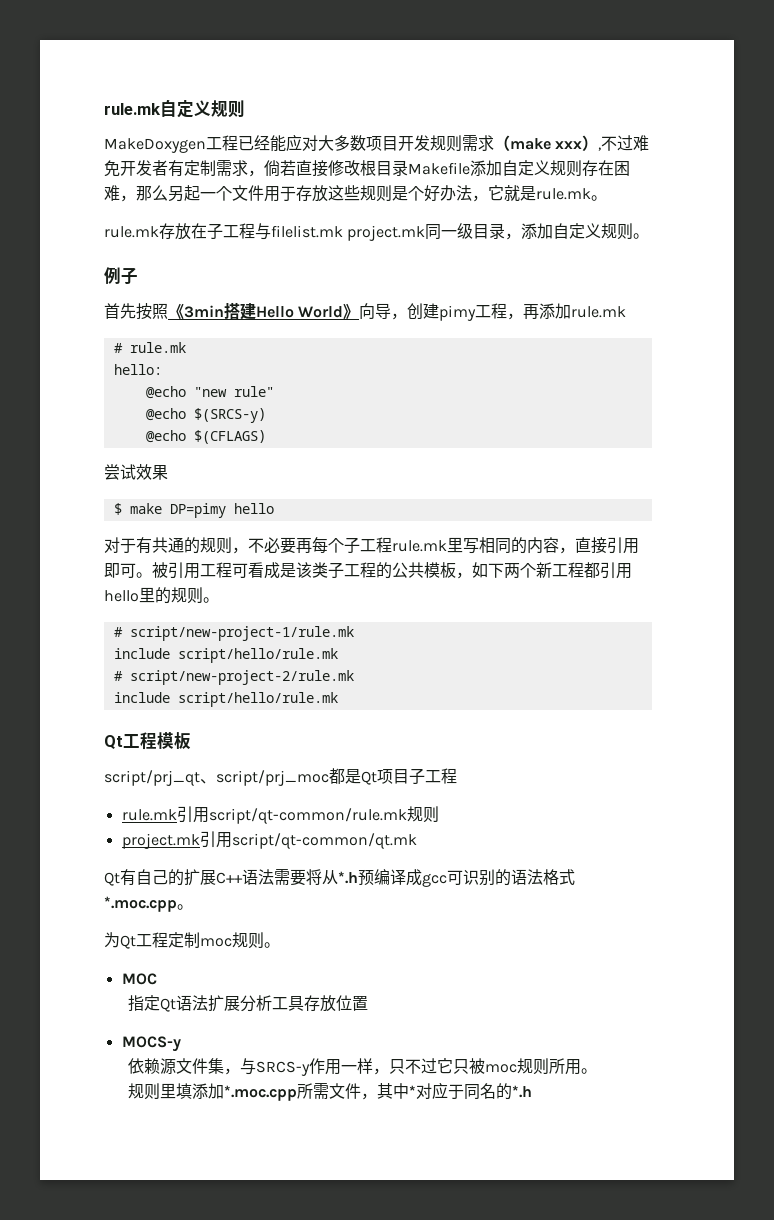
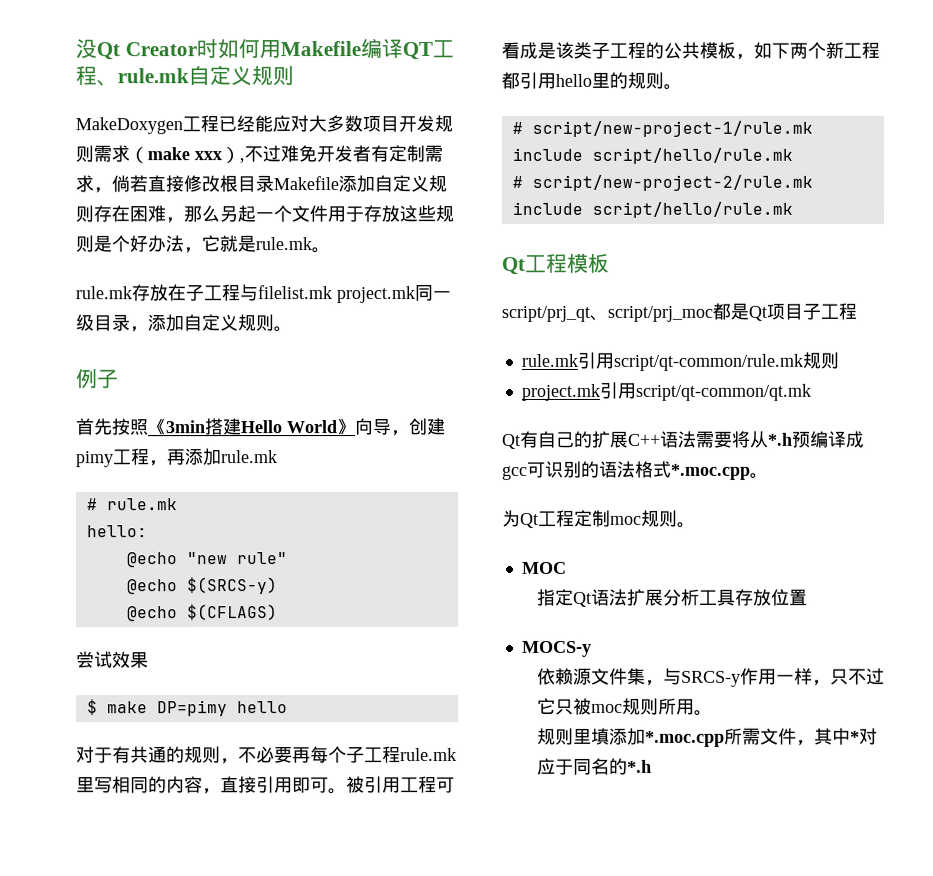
- rule.mk自定义规则
+ 没Qt Creator时如何用Makefile编译QT工程、rule.mk自定义规则

